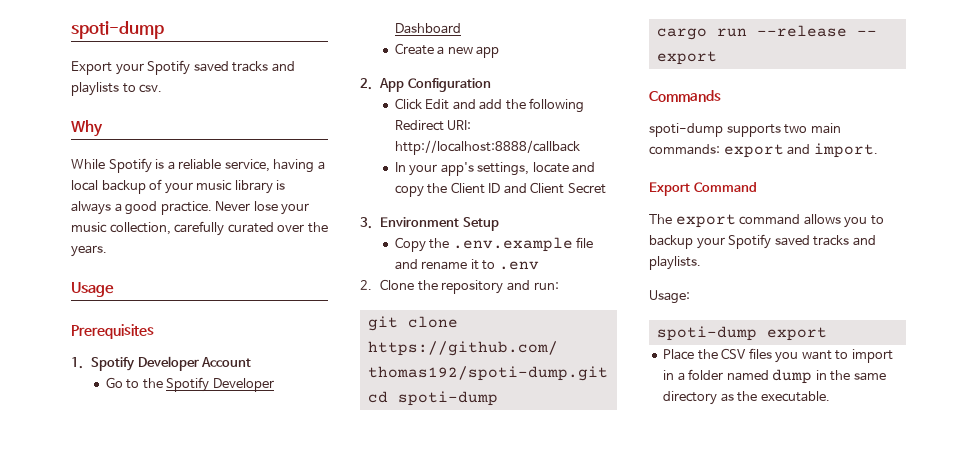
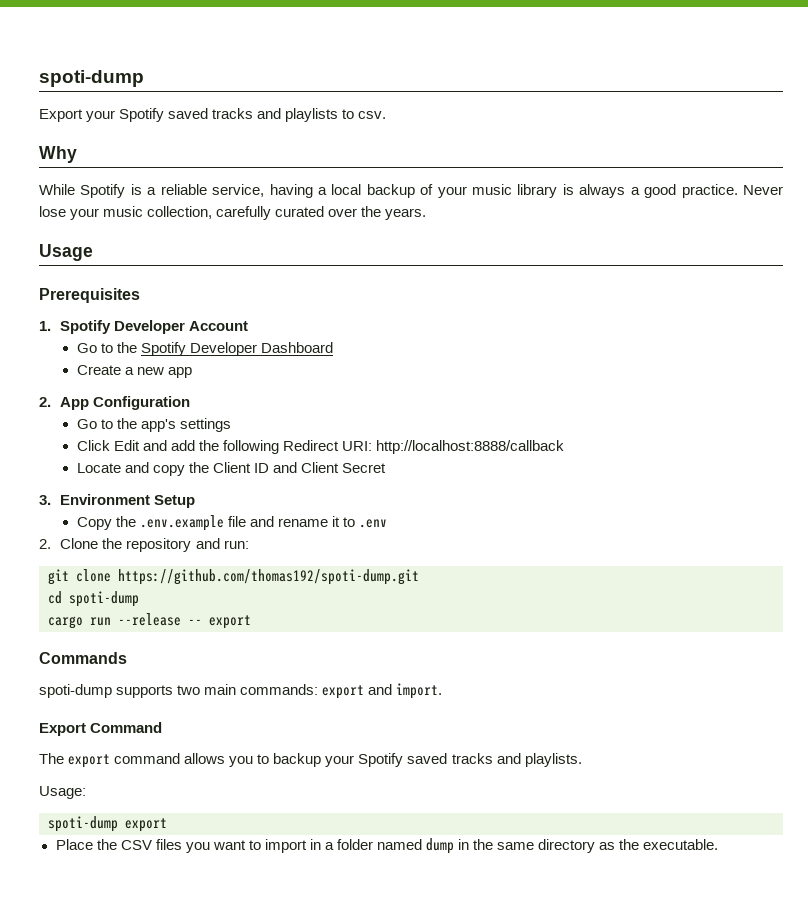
+ Go to the app's settings
- In your app's settings, locate and copy the Client ID and Client Secret
+ Locate and copy the Client ID and Client Secret

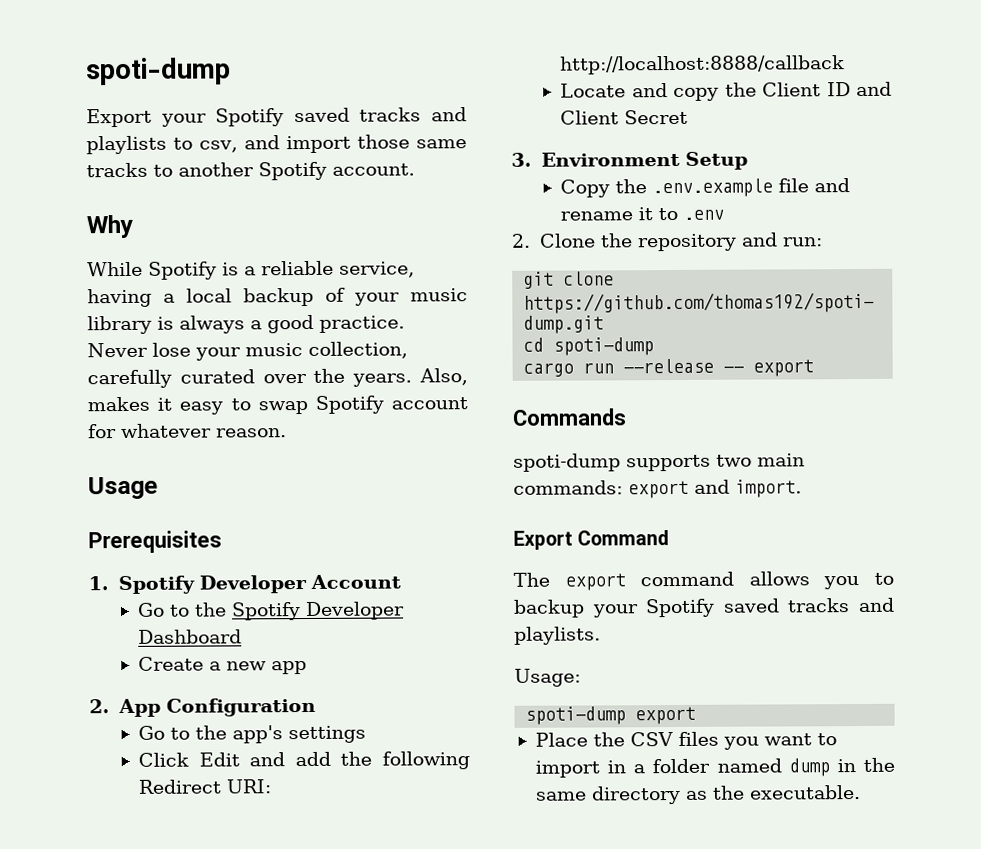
- Export your Spotify saved tracks and playlists to csv.
+ Export your Spotify saved tracks and playlists to csv, and import those same tracks to another Spotify account.
+ Also, makes it easy to swap Spotify account for whatever reason.

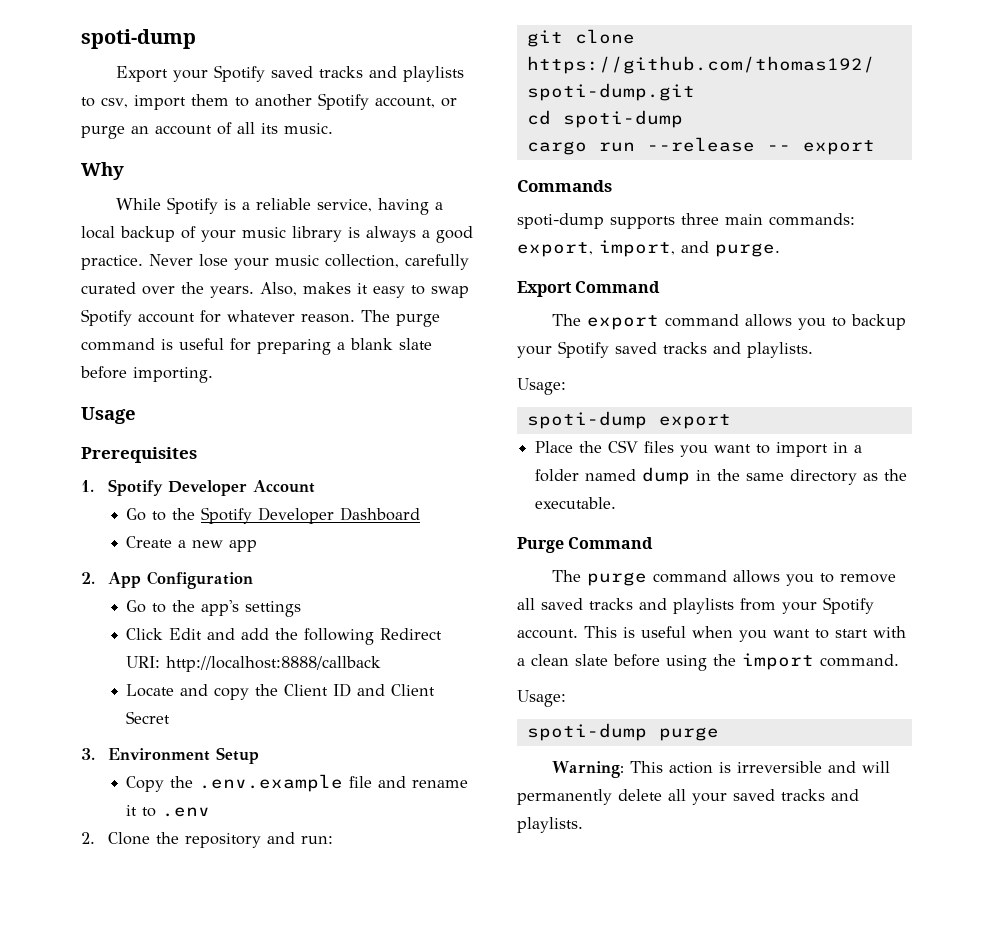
- Export your Spotify saved tracks and playlists to csv, and import those same tracks to another Spotify account.
+ Export your Spotify saved tracks and playlists to csv, import them to another Spotify account, or purge an account of all its music.
+ The purge command is useful for preparing a blank slate before importing.
- spoti-dump supports two main commands: export and import.
+ spoti-dump supports three main commands: export, import, and purge.
+ Purge Command
+ The purge command allows you to remove all saved tracks and playlists from your Spotify account. This is useful when you want to start with a clean slate before using the import command.
+ Usage:
+ spoti-dump purge
+ Warning: This action is irreversible and will permanently delete all your saved tracks and playlists.

